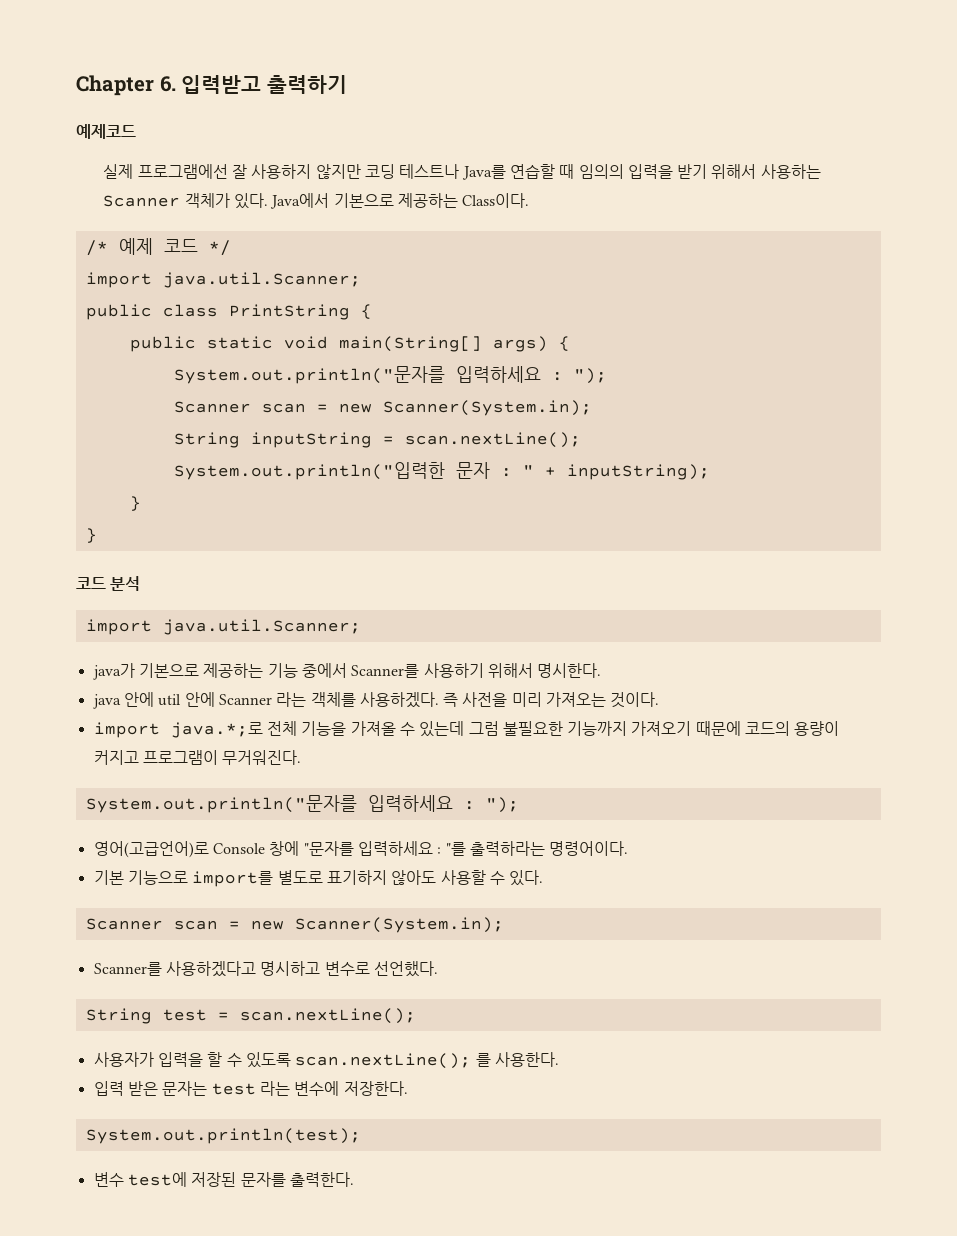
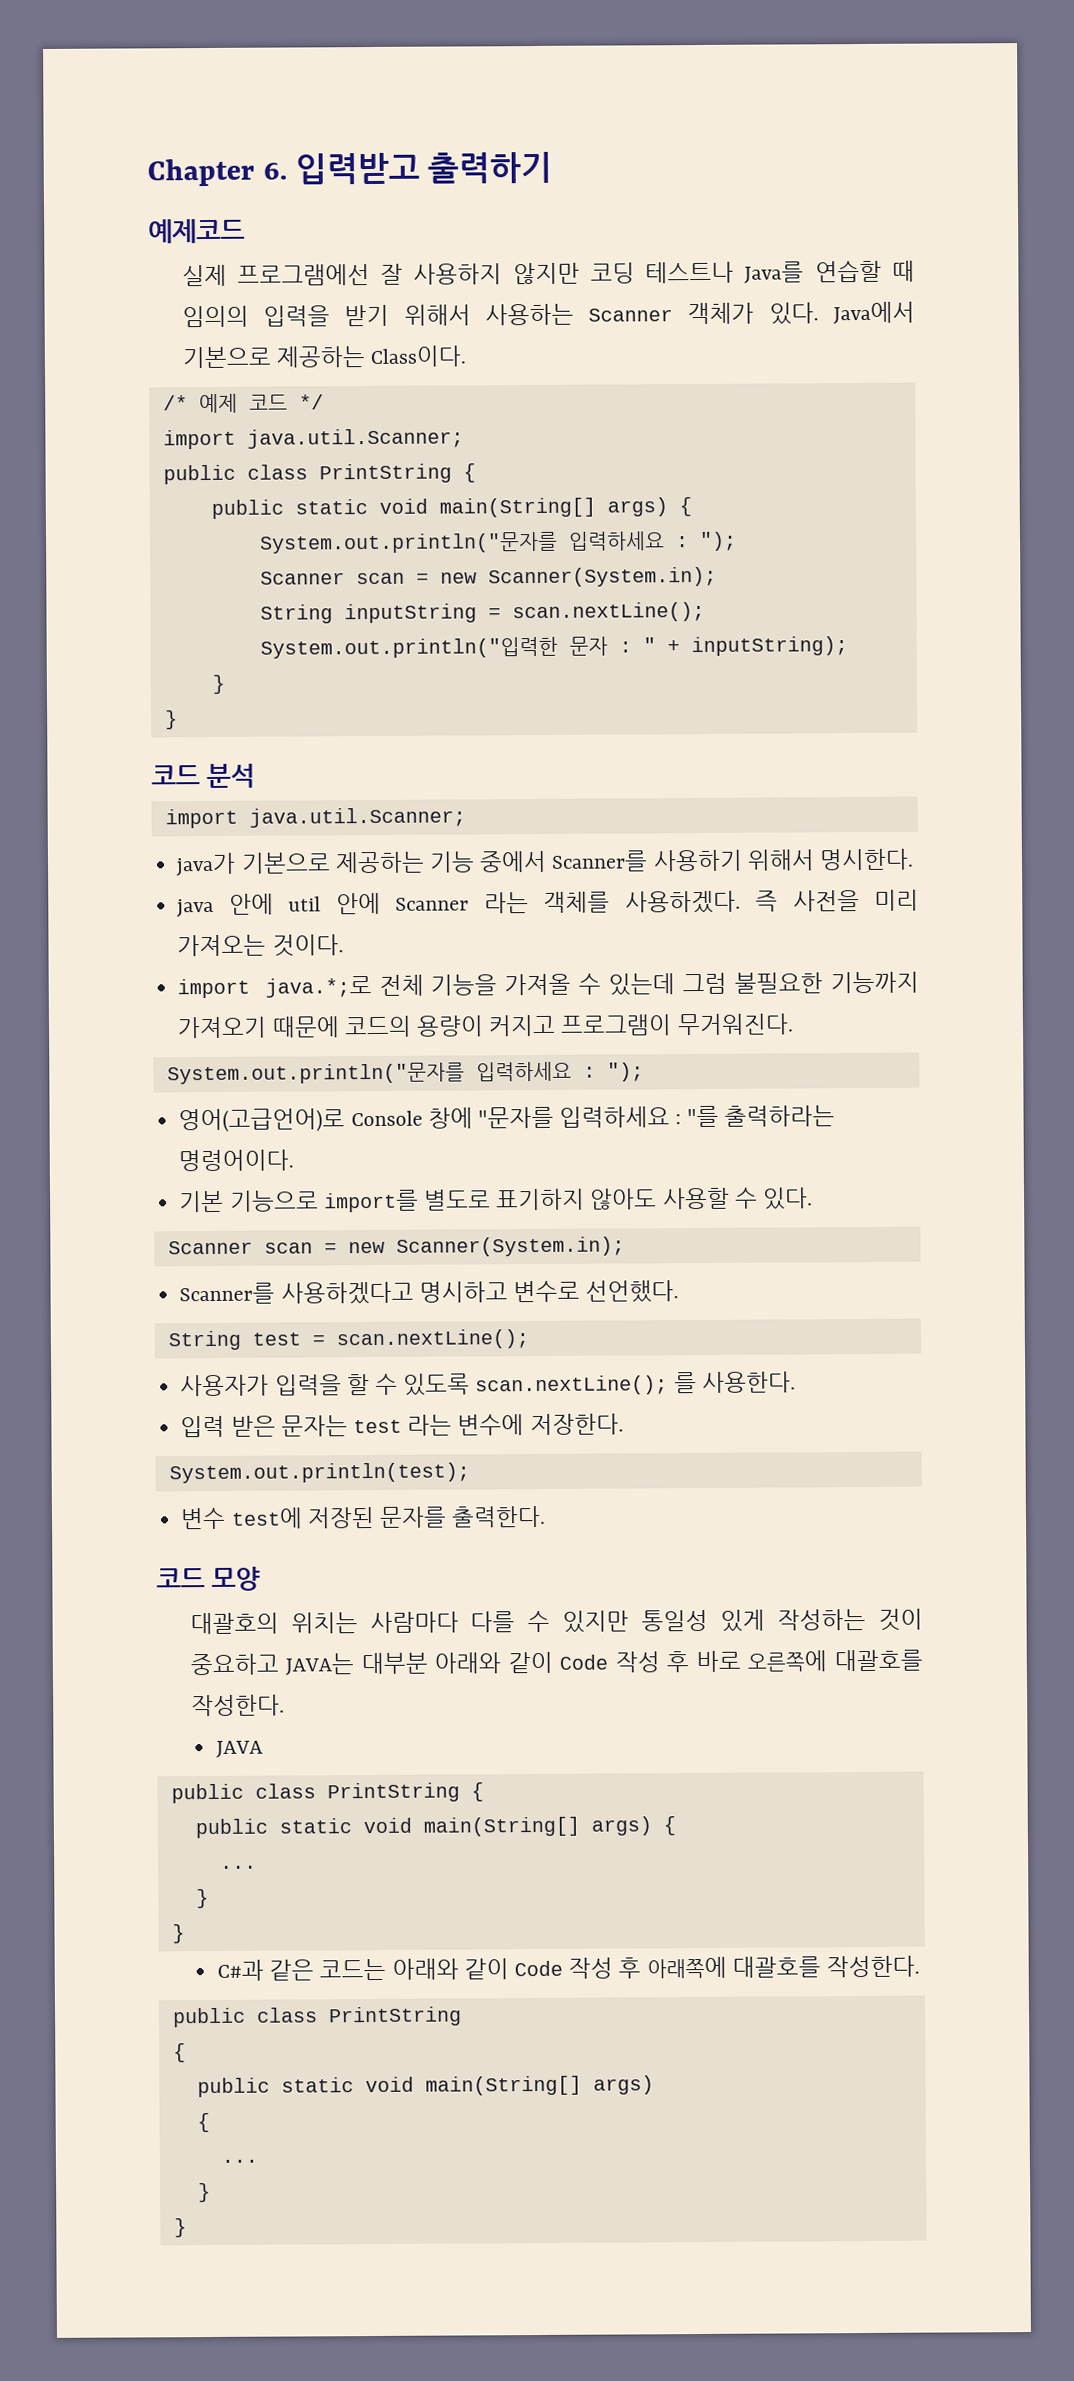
+ 코드 모양
+ 대괄호의 위치는 사람마다 다를 수 있지만 통일성 있게 작성하는 것이 중요하고 JAVA는 대부분 아래와 같이 Code 작성 후 바로 오른쪽에 대괄호를 작성한다.
+ JAVA
+ public class PrintString {
+ public static void main(String[] args) {
+ ...
+ }
+ }
+ C#과 같은 코드는 아래와 같이 Code 작성 후 아래쪽에 대괄호를 작성한다.
+ public class PrintString
+ {
+ public static void main(String[] args)
+ {
+ ...
+ }
+ }

